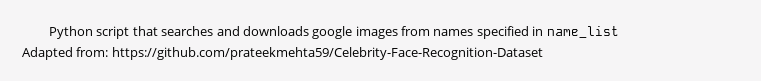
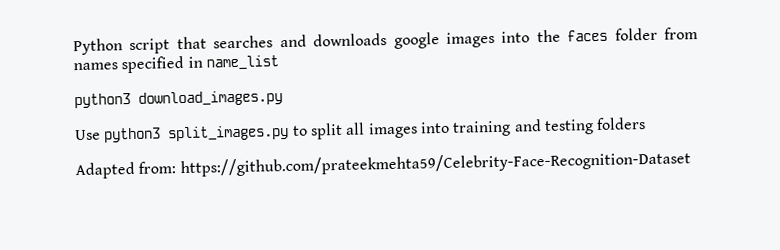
- Python script that searches and downloads google images from names specified in name_list
+ Python script that searches and downloads google images into the faces folder from names specified in name_list
+ python3 download_images.py
+ Use python3 split_images.py to split all images into training and testing folders

